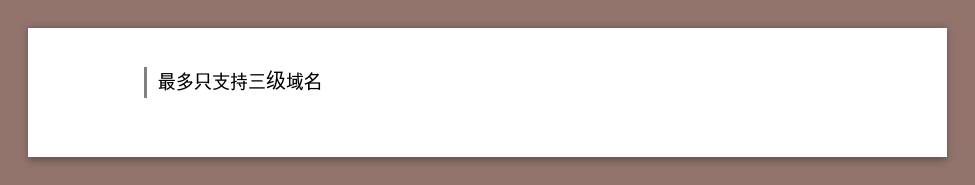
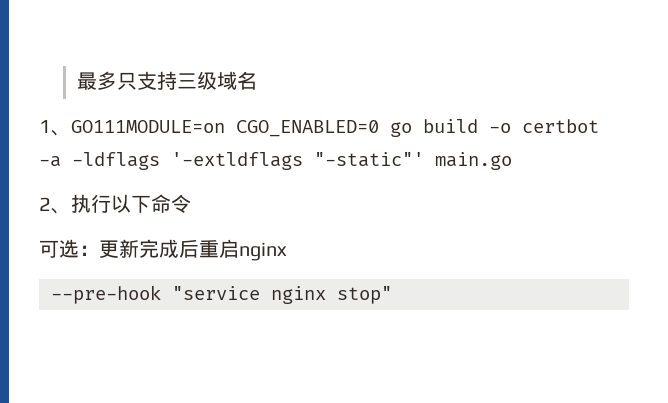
+ 1、GO111MODULE=on CGO_ENABLED=0 go build -o certbot -a -ldflags '-extldflags "-static"' main.go
+ 2、执行以下命令
+ 可选：更新完成后重启nginx
+ --pre-hook "service nginx stop"

